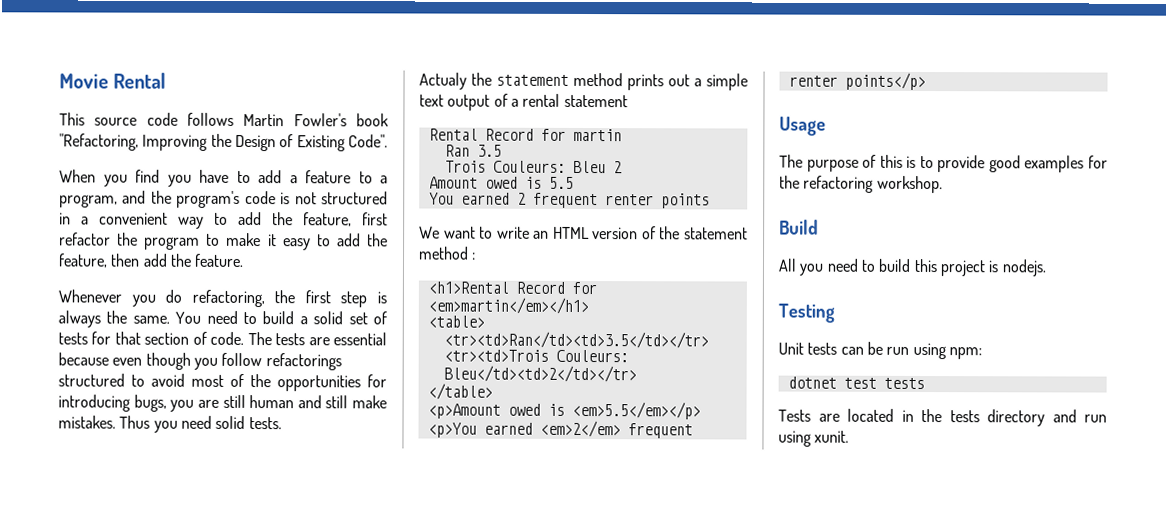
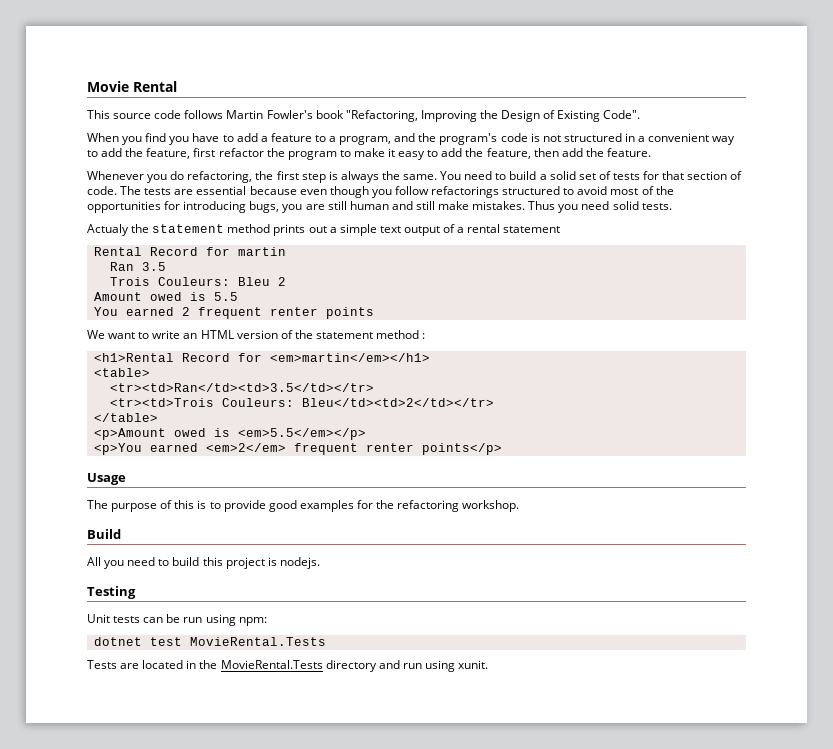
- dotnet test tests
+ dotnet test MovieRental.Tests
- Tests are located in the tests directory and run using xunit.
+ Tests are located in the MovieRental.Tests directory and run using xunit.

